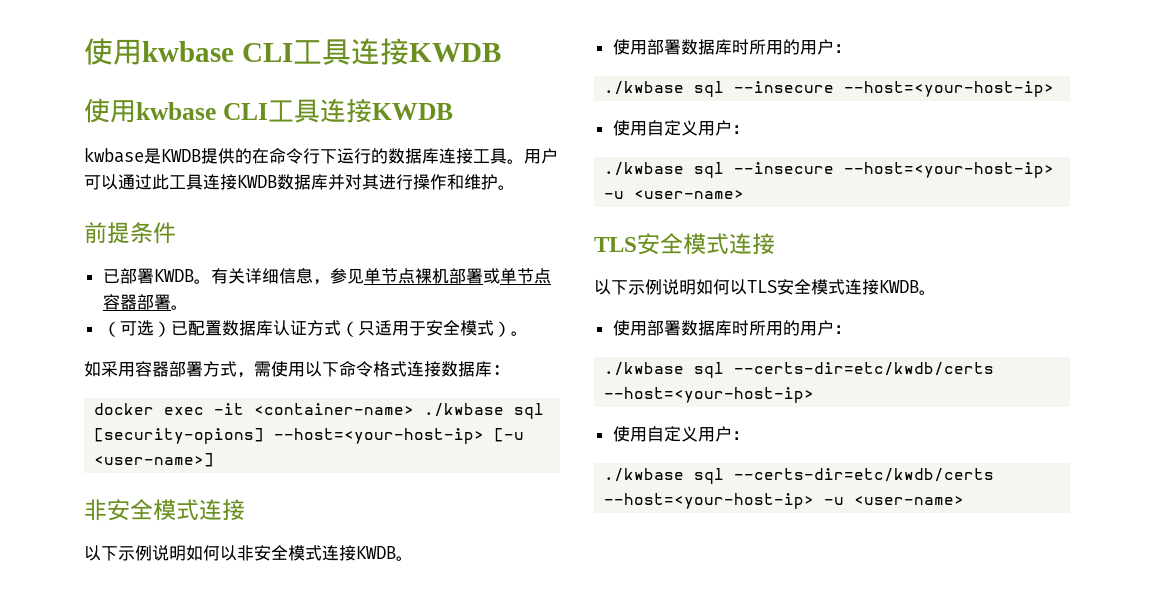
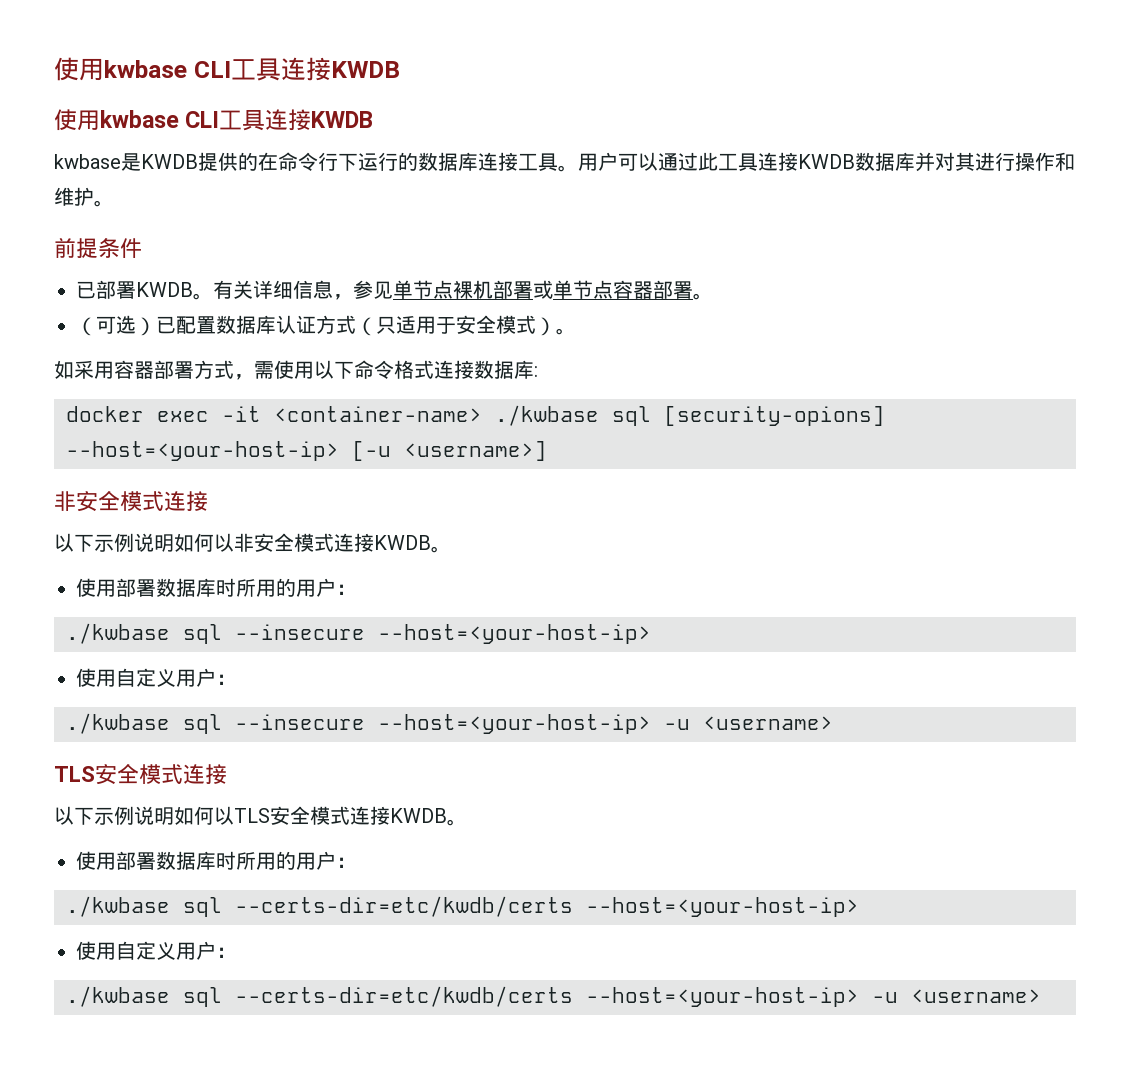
- docker exec -it <container-name> ./kwbase sql [security-opions] --host=<your-host-ip> [-u <user-name>]
+ docker exec -it <container-name> ./kwbase sql [security-opions] --host=<your-host-ip> [-u <username>]
- ./kwbase sql --insecure --host=<your-host-ip> -u <user-name>
+ ./kwbase sql --insecure --host=<your-host-ip> -u <username>
- ./kwbase sql --certs-dir=etc/kwdb/certs --host=<your-host-ip> -u <user-name>
+ ./kwbase sql --certs-dir=etc/kwdb/certs --host=<your-host-ip> -u <username>

